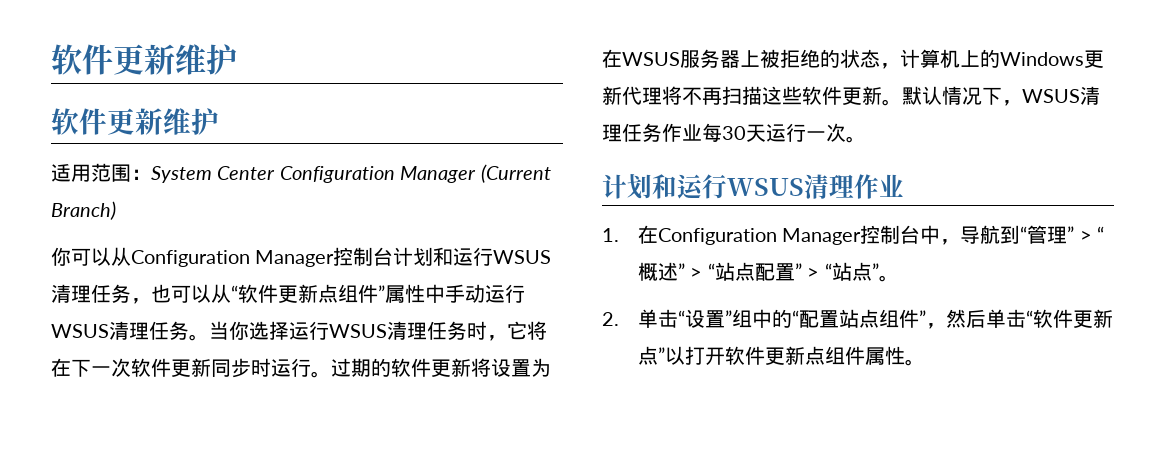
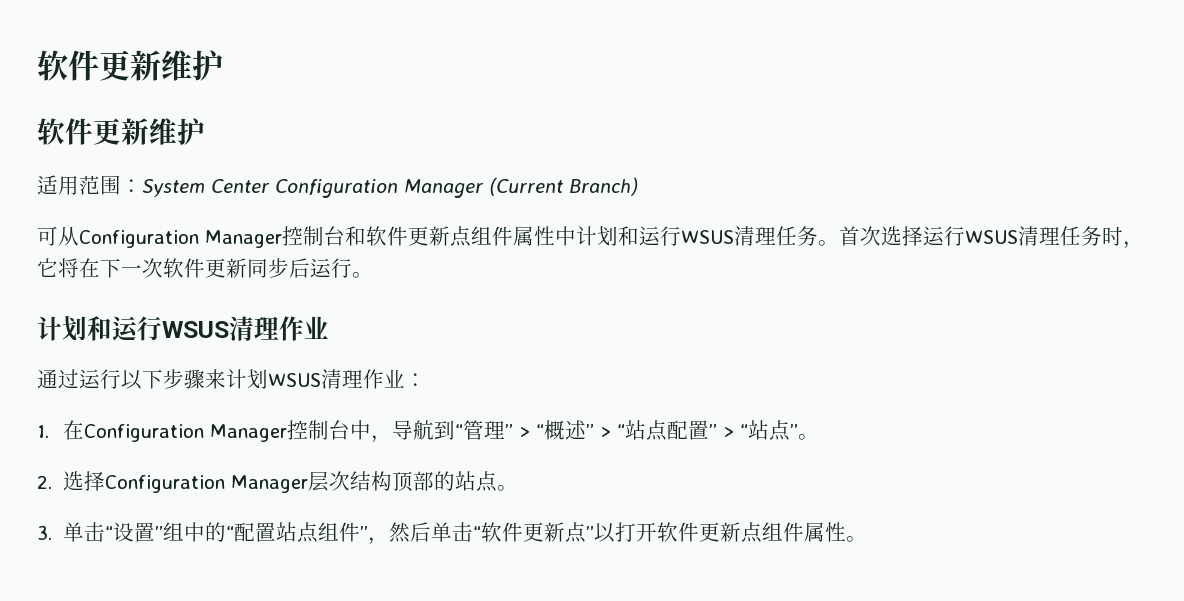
- 你可以从Configuration Manager控制台计划和运行WSUS清理任务，也可以从“软件更新点组件”属性中手动运行WSUS清理任务。当你选择运行WSUS清理任务时，它将在下一次软件更新同步时运行。过期的软件更新将设置为在WSUS服务器上被拒绝的状态，计算机上的Windows更新代理将不再扫描这些软件更新。默认情况下，WSUS清理任务作业每30天运行一次。
+ 可从Configuration Manager控制台和软件更新点组件属性中计划和运行WSUS清理任务。首次选择运行WSUS清理任务时，它将在下一次软件更新同步后运行。
+ 通过运行以下步骤来计划WSUS清理作业：
- 2.单击“设置”组中的“配置站点组件”，然后单击“软件更新点”以打开软件更新点组件属性。
+ 2.选择Configuration Manager层次结构顶部的站点。
+ 3.单击“设置”组中的“配置站点组件”，然后单击“软件更新点”以打开软件更新点组件属性。

